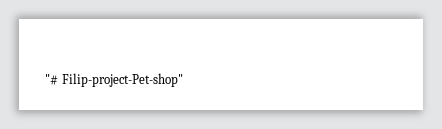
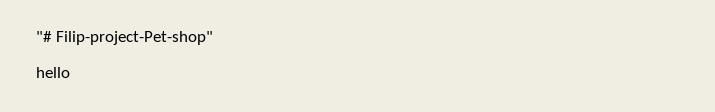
+ hello

